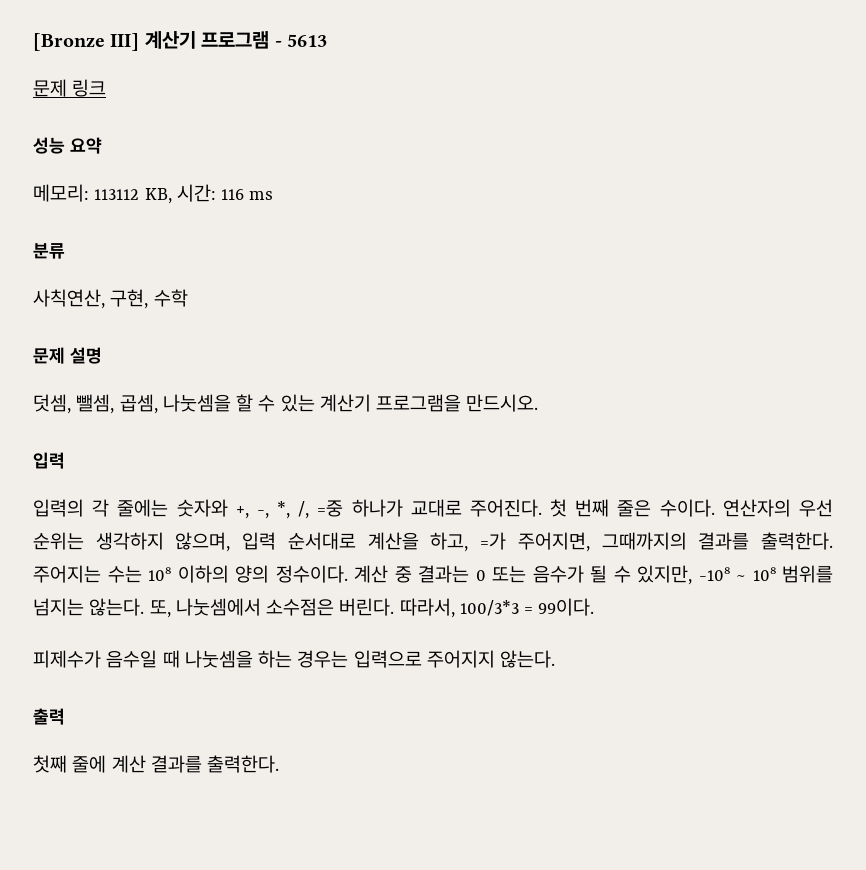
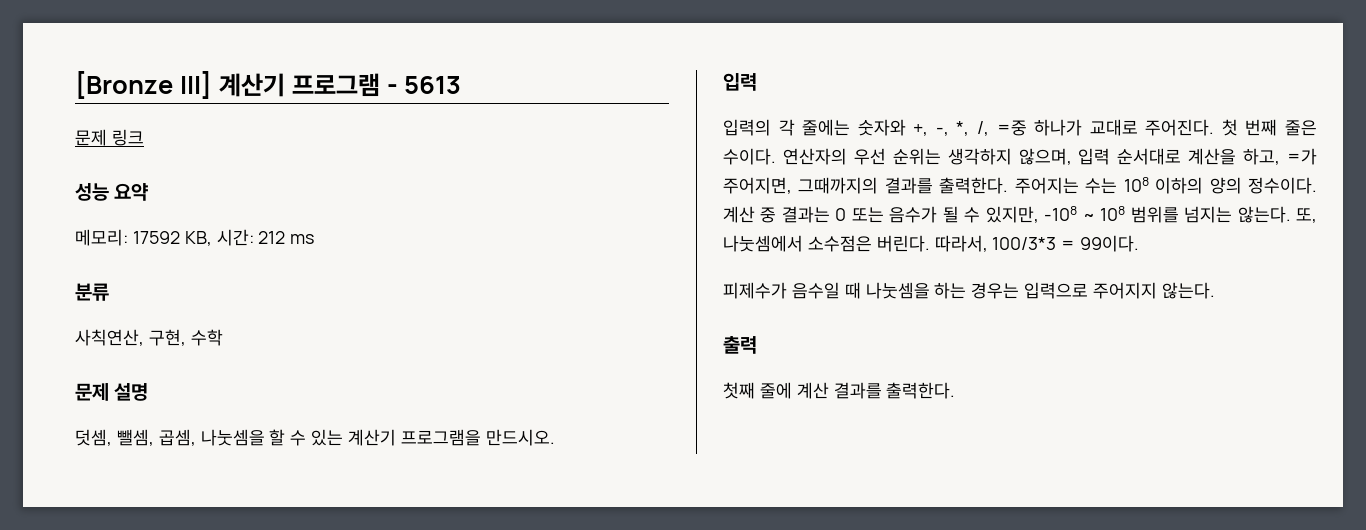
- 메모리: 113112 KB, 시간: 116 ms
+ 메모리: 17592 KB, 시간: 212 ms

